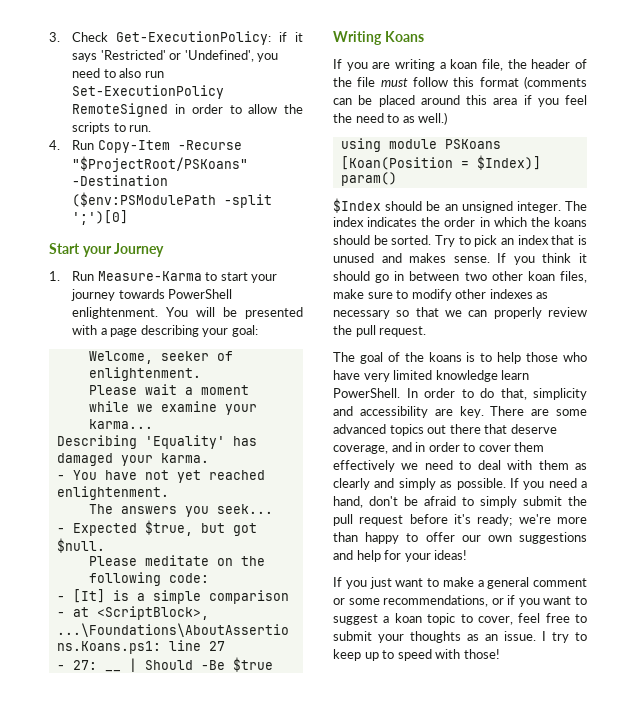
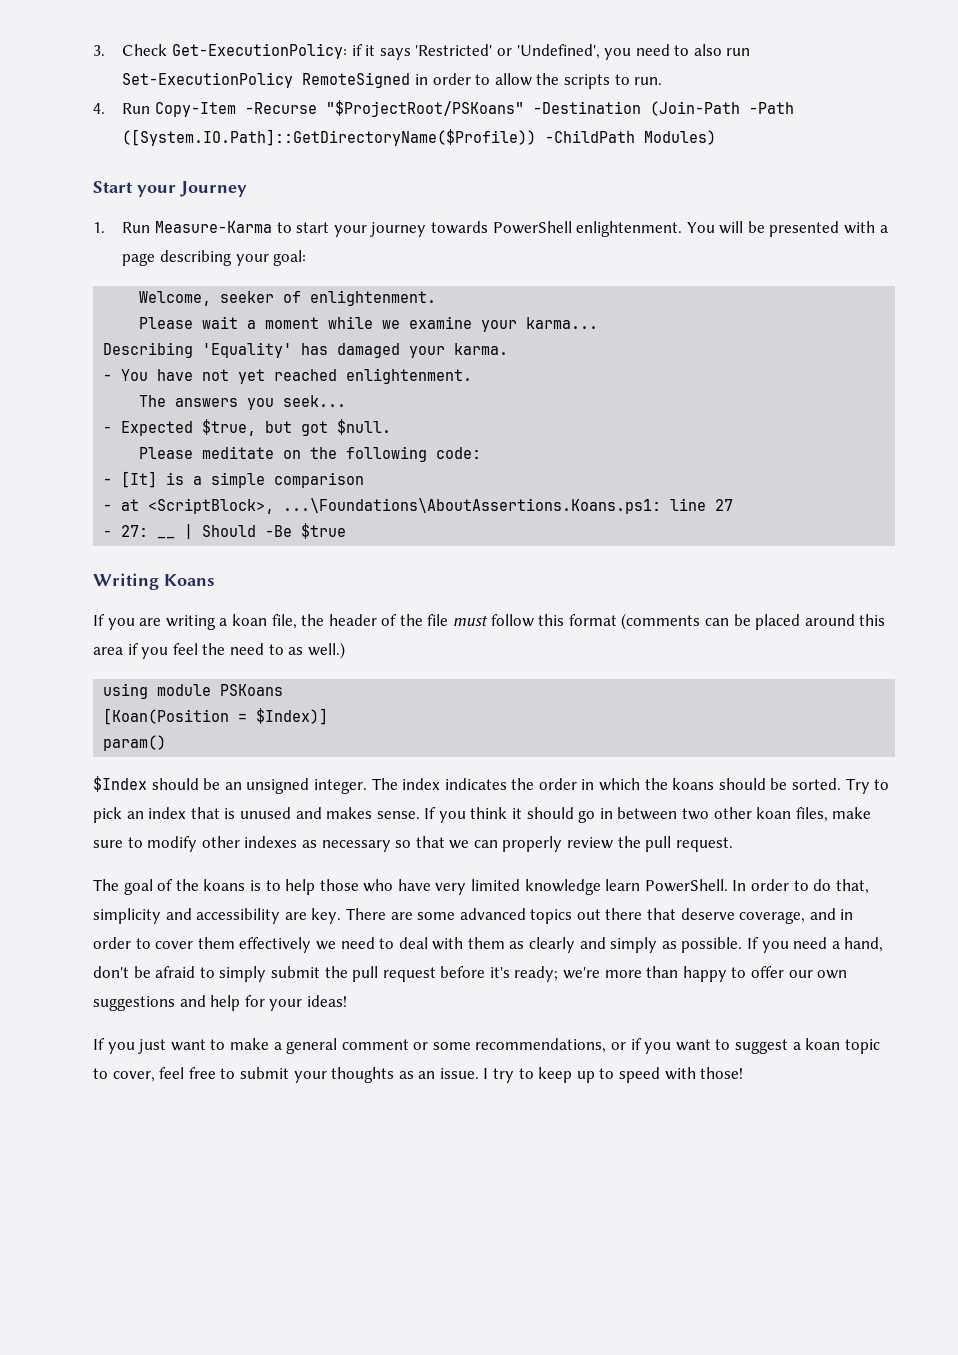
- 4. Run Copy-Item -Recurse "$ProjectRoot/PSKoans" -Destination ($env:PSModulePath -split ';')[0]
+ 4. Run Copy-Item -Recurse "$ProjectRoot/PSKoans" -Destination (Join-Path -Path ([System.IO.Path]::GetDirectoryName($Profile)) -ChildPath Modules)

